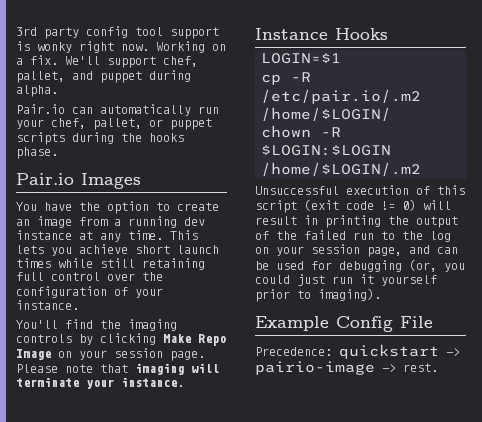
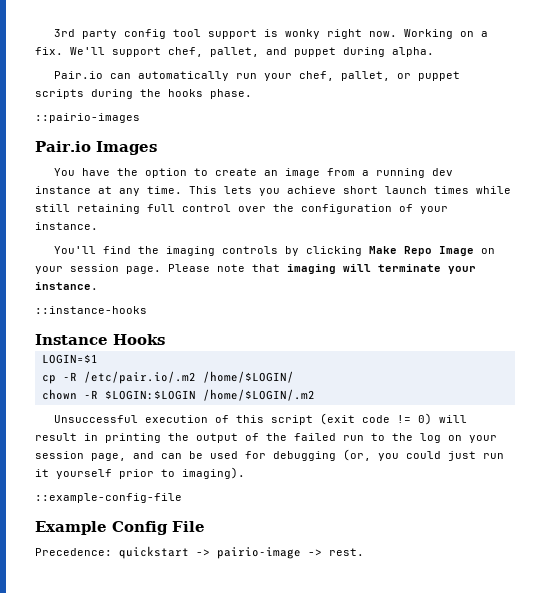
+ ::pairio-images
+ ::instance-hooks
+ ::example-config-file

